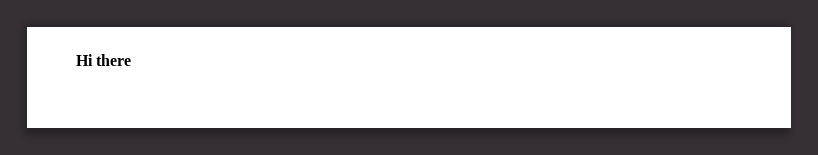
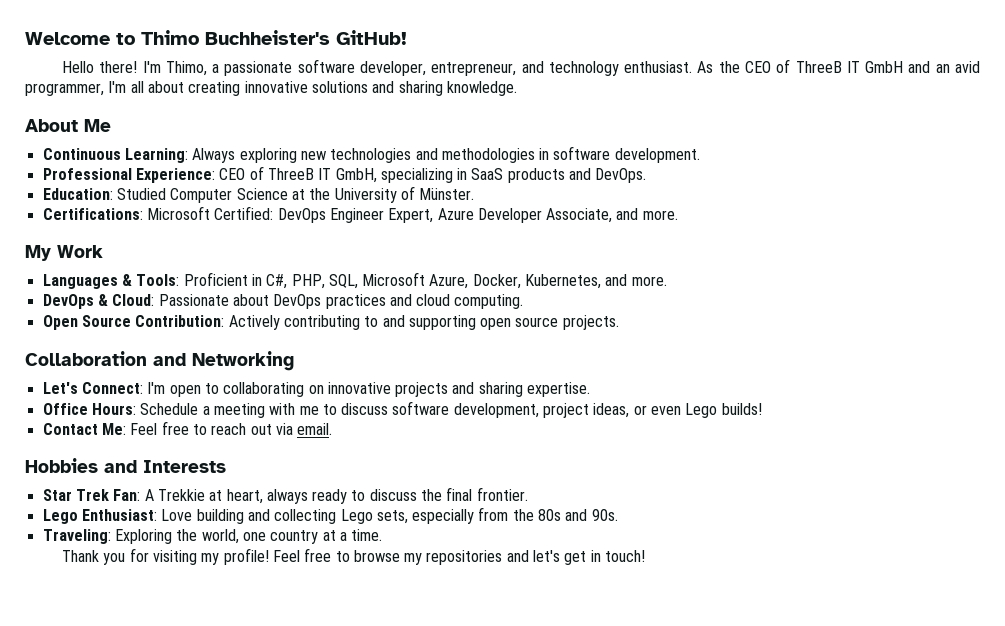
- Hi there
+ Welcome to Thimo Buchheister's GitHub!
+ Hello there! I'm Thimo, a passionate software developer, entrepreneur, and technology enthusiast. As the CEO of ThreeB IT GmbH and an avid programmer, I'm all about creating innovative solutions and sharing knowledge.
+ About Me
+ Continuous Learning: Always exploring new technologies and methodologies in software development.
+ Professional Experience: CEO of ThreeB IT GmbH, specializing in SaaS products and DevOps.
+ Education: Studied Computer Science at the University of Münster.
+ Certifications: Microsoft Certified: DevOps Engineer Expert, Azure Developer Associate, and more.
+ My Work
+ Languages & Tools: Proficient in C#, PHP, SQL, Microsoft Azure, Docker, Kubernetes, and more.
+ DevOps & Cloud: Passionate about DevOps practices and cloud computing.
+ Open Source Contribution: Actively contributing to and supporting open source projects.
+ Collaboration and Networking
+ Let's Connect: I'm open to collaborating on innovative projects and sharing expertise.
+ Office Hours: Schedule a meeting with me to discuss software development, project ideas, or even Lego builds!
+ Contact Me: Feel free to reach out via email.
+ Hobbies and Interests
+ Star Trek Fan: A Trekkie at heart, always ready to discuss the final frontier.
+ Lego Enthusiast: Love building and collecting Lego sets, especially from the 80s and 90s.
+ Traveling: Exploring the world, one country at a time.
+ Thank you for visiting my profile! Feel free to browse my repositories and let's get in touch!

